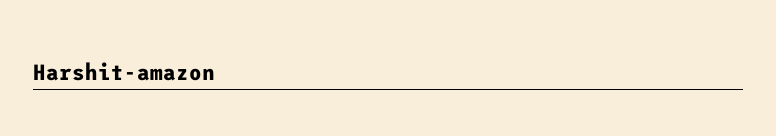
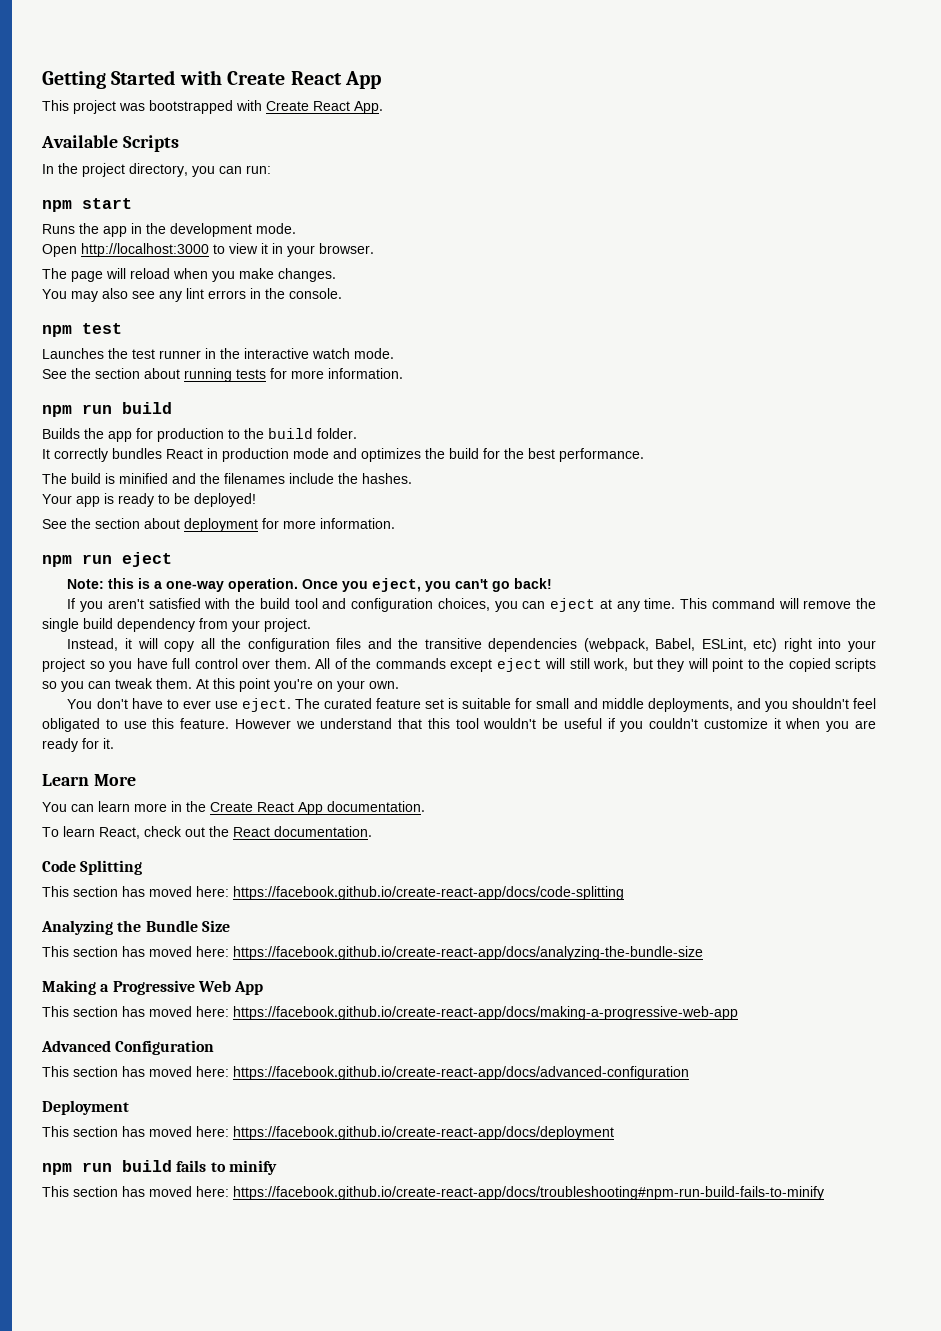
- Harshit-amazon
+ Getting Started with Create React App
+ This project was bootstrapped with Create React App.
+ Available Scripts
+ In the project directory, you can run:
+ npm start
+ Runs the app in the development mode.
+ Open http://localhost:3000 to view it in your browser.
+ The page will reload when you make changes.
+ You may also see any lint errors in the console.
+ npm test
+ Launches the test runner in the interactive watch mode.
+ See the section about running tests for more information.
+ npm run build
+ Builds the app for production to the build folder.
+ It correctly bundles React in production mode and optimizes the build for the best performance.
+ The build is minified and the filenames include the hashes.
+ Your app is ready to be deployed!
+ See the section about deployment for more information.
+ npm run eject
+ Note: this is a one-way operation. Once you eject, you can't go back!
+ If you aren't satisfied with the build tool and configuration choices, you can eject at any time. This command will remove the single build dependency from your project.
+ Instead, it will copy all the configuration files and the transitive dependencies (webpack, Babel, ESLint, etc) right into your project so you have full control over them. All of the commands except eject will still work, but they will point to the copied scripts so you can tweak them. At this point you're on your own.
+ You don't have to ever use eject. The curated feature set is suitable for small and middle deployments, and you shouldn't feel obligated to use this feature. However we understand that this tool wouldn't be useful if you couldn't customize it when you are ready for it.
+ Learn More
+ You can learn more in the Create React App documentation.
+ To learn React, check out the React documentation.
+ Code Splitting
+ This section has moved here: https://facebook.github.io/create-react-app/docs/code-splitting
+ Analyzing the Bundle Size
+ This section has moved here: https://facebook.github.io/create-react-app/docs/analyzing-the-bundle-size
+ Making a Progressive Web App
+ This section has moved here: https://facebook.github.io/create-react-app/docs/making-a-progressive-web-app
+ Advanced Configuration
+ This section has moved here: https://facebook.github.io/create-react-app/docs/advanced-configuration
+ Deployment
+ This section has moved here: https://facebook.github.io/create-react-app/docs/deployment
+ npm run build fails to minify
+ This section has moved here: https://facebook.github.io/create-react-app/docs/troubleshooting#npm-run-build-fails-to-minify

